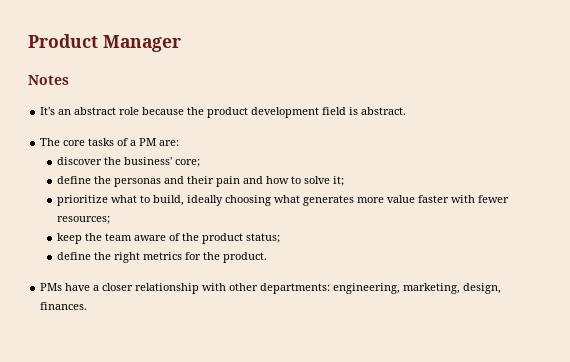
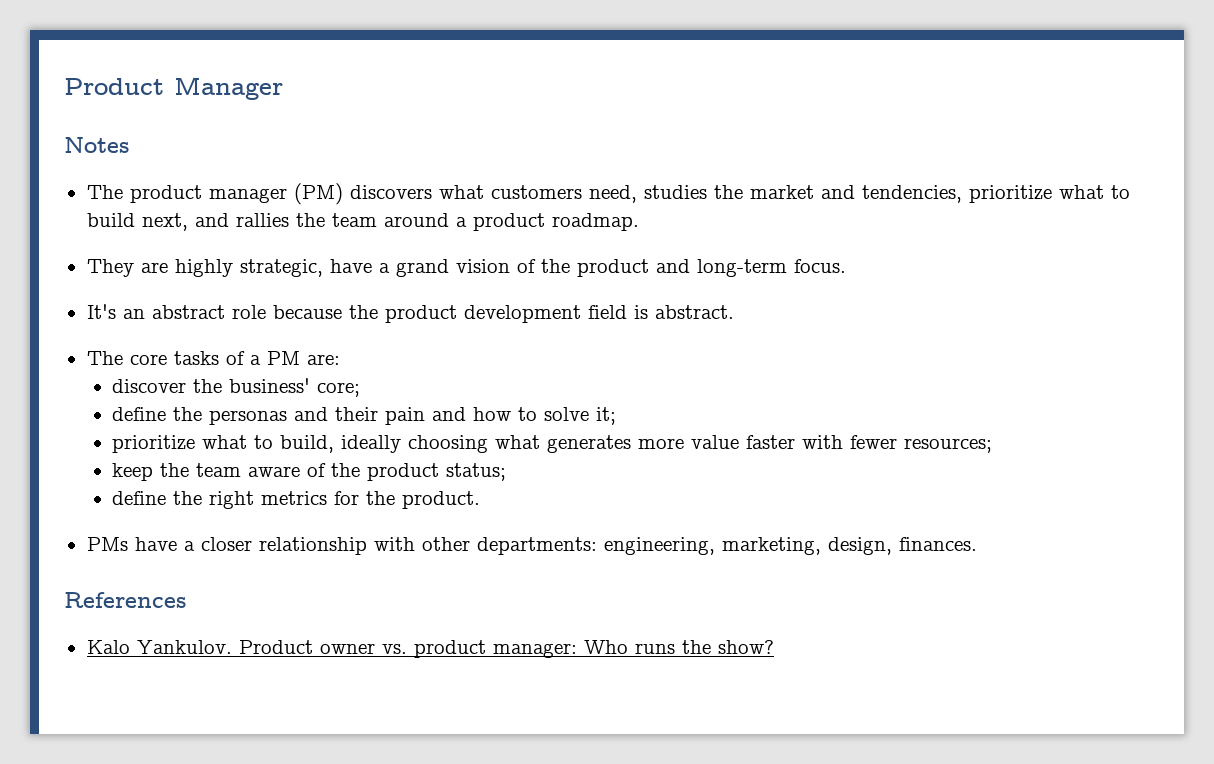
+ The product manager (PM) discovers what customers need, studies the market and tendencies, prioritize what to build next, and rallies the team around a product roadmap.
+ They are highly strategic, have a grand vision of the product and long-term focus.
+ References
+ Kalo Yankulov. Product owner vs. product manager: Who runs the show?

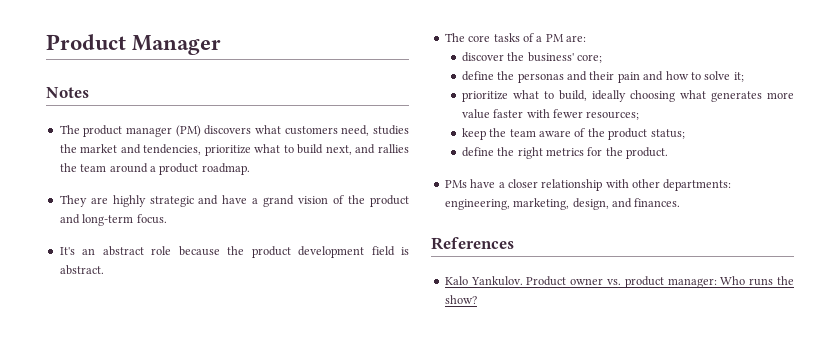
- They are highly strategic, have a grand vision of the product and long-term focus.
+ They are highly strategic and have a grand vision of the product and long-term focus.
- PMs have a closer relationship with other departments: engineering, marketing, design, finances.
+ PMs have a closer relationship with other departments: engineering, marketing, design, and finances.

